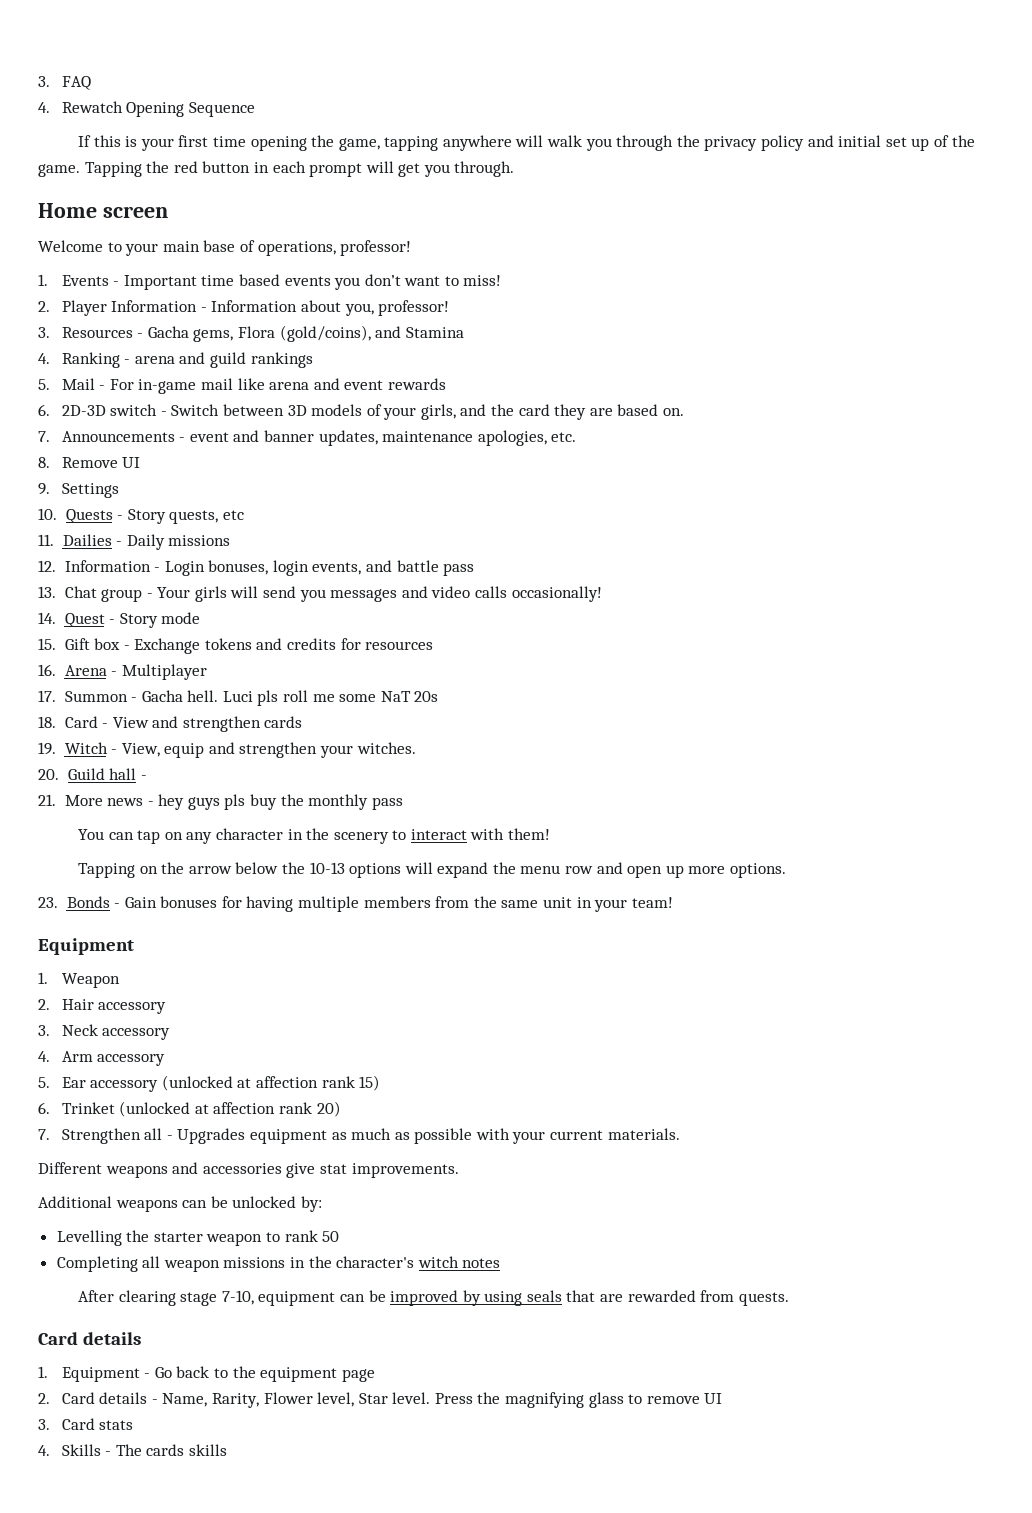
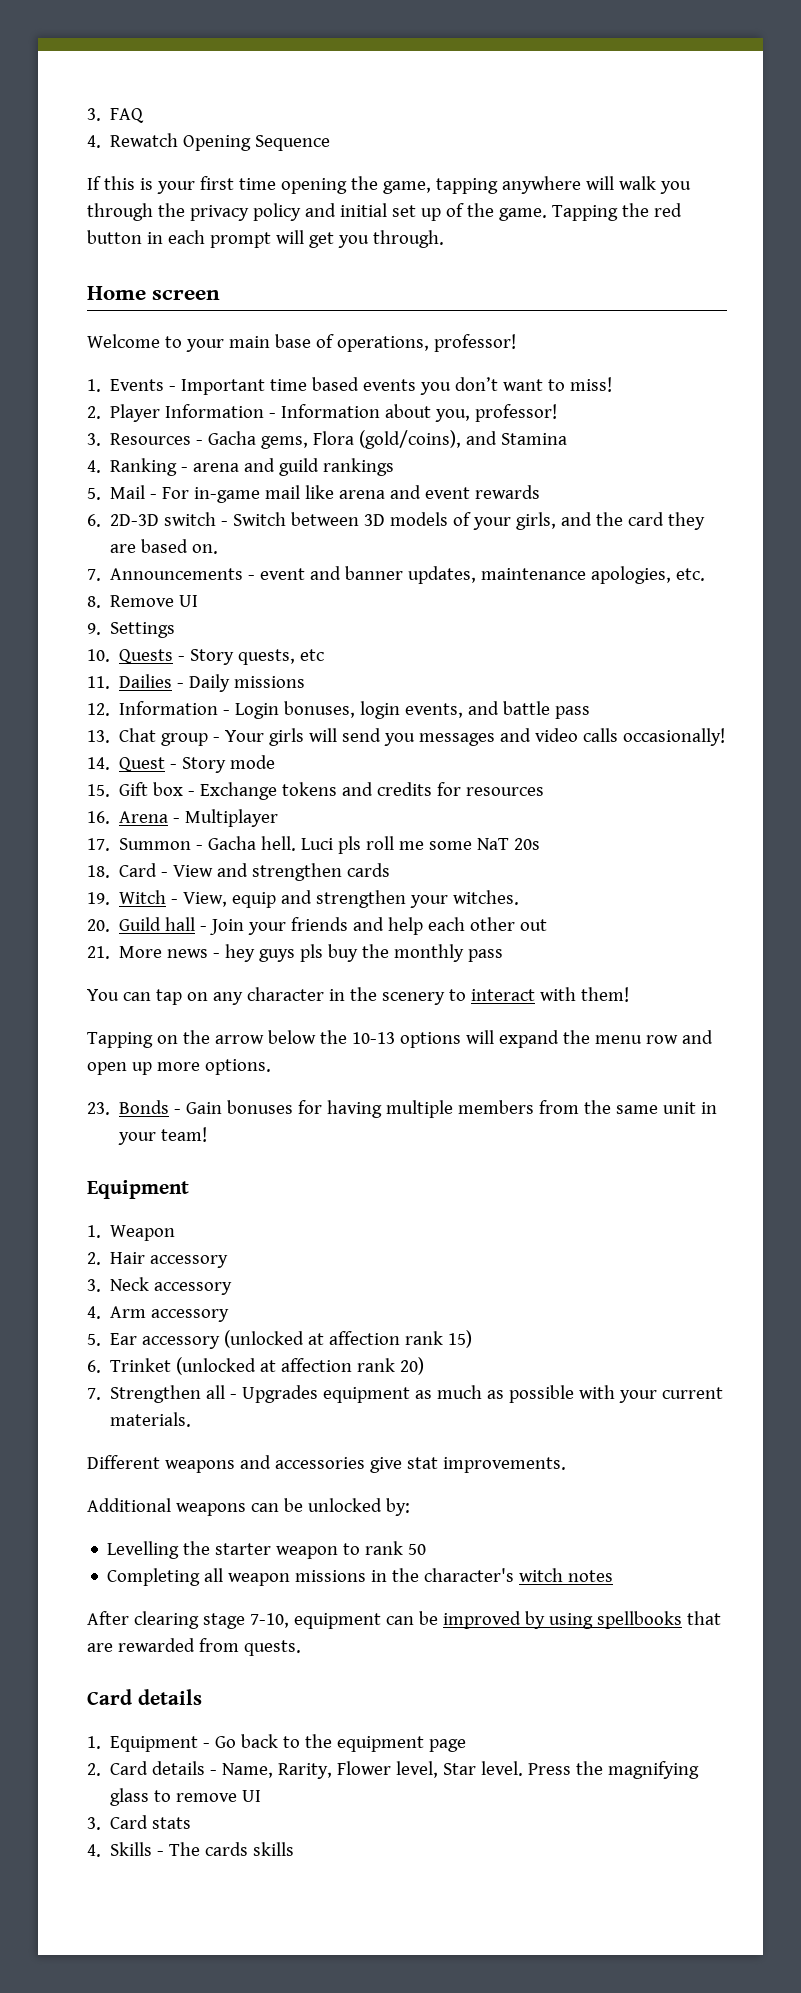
- 20. Guild hall -
+ 20. Guild hall - Join your friends and help each other out
- After clearing stage 7-10, equipment can be improved by using seals that are rewarded from quests.
+ After clearing stage 7-10, equipment can be improved by using spellbooks that are rewarded from quests.

